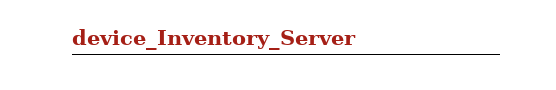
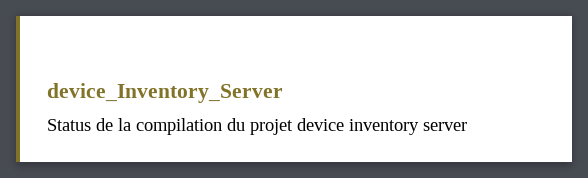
+ Status de la compilation du projet device inventory server

